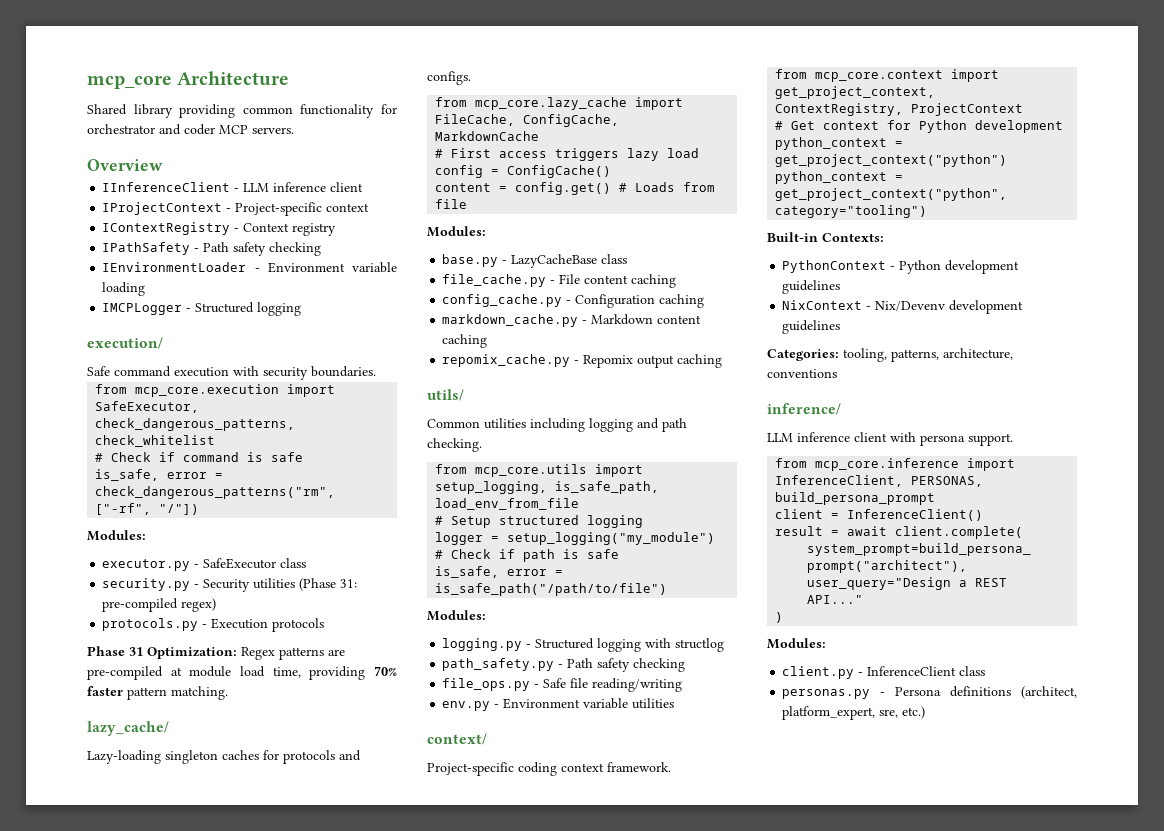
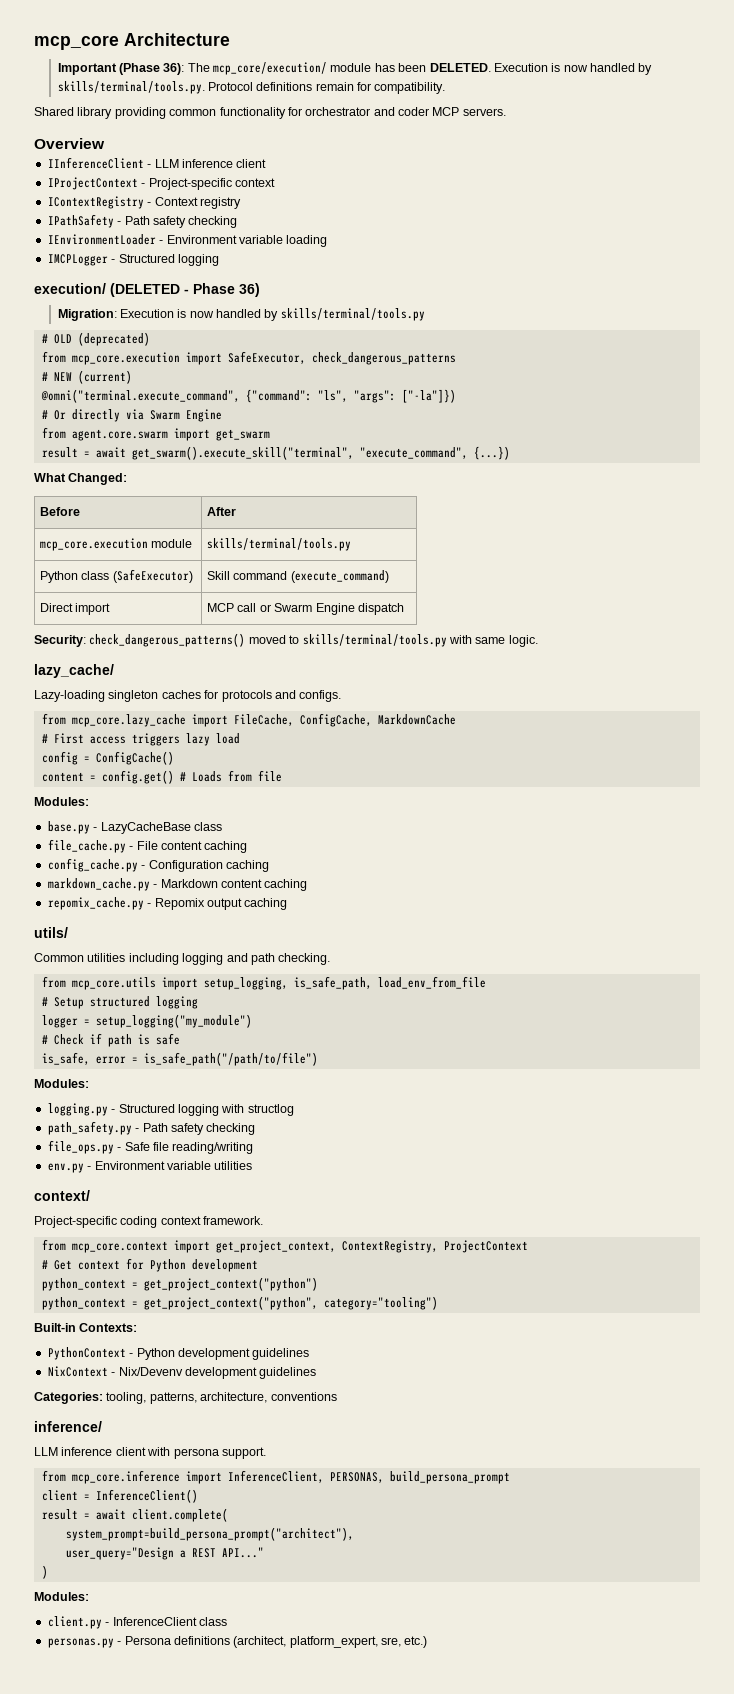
+ Important (Phase 36): The mcp_core/execution/ module has been DELETED. Execution is now handled by skills/terminal/tools.py. Protocol definitions remain for compatibility.
- execution/
- Safe command execution with security boundaries.
+ execution/ (DELETED - Phase 36)
+ Migration: Execution is now handled by skills/terminal/tools.py
+ # OLD (deprecated)
- from mcp_core.execution import SafeExecutor, check_dangerous_patterns, check_whitelist
- # Check if command is safe
- is_safe, error = check_dangerous_patterns("rm", ["-rf", "/"])
- Modules:
- executor.py - SafeExecutor class
- security.py - Security utilities (Phase 31: pre-compiled regex)
- protocols.py - Execution protocols
- Phase 31 Optimization: Regex patterns are pre-compiled at module load time, providing 70% faster pattern matching.
+ from mcp_core.execution import SafeExecutor, check_dangerous_patterns
+ # NEW (current)
+ @omni("terminal.execute_command", {"command": "ls", "args": ["-la"]})
+ # Or directly via Swarm Engine
+ from agent.core.swarm import get_swarm
+ result = await get_swarm().execute_skill("terminal", "execute_command", {...})
+ What Changed:
+ Before | After
+ mcp_core.execution module | skills/terminal/tools.py
+ Python class (SafeExecutor) | Skill command (execute_command)
+ Direct import | MCP call or Swarm Engine dispatch
+ Security: check_dangerous_patterns() moved to skills/terminal/tools.py with same logic.

